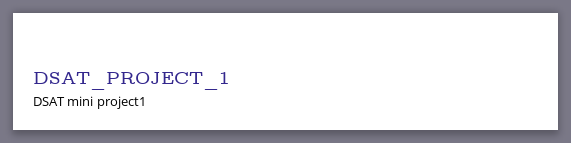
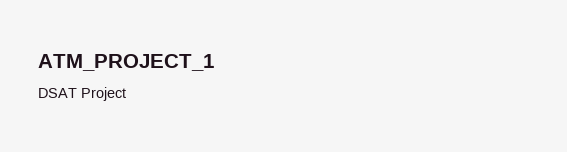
- DSAT_PROJECT_1
+ ATM_PROJECT_1
- DSAT mini project1
+ DSAT Project

